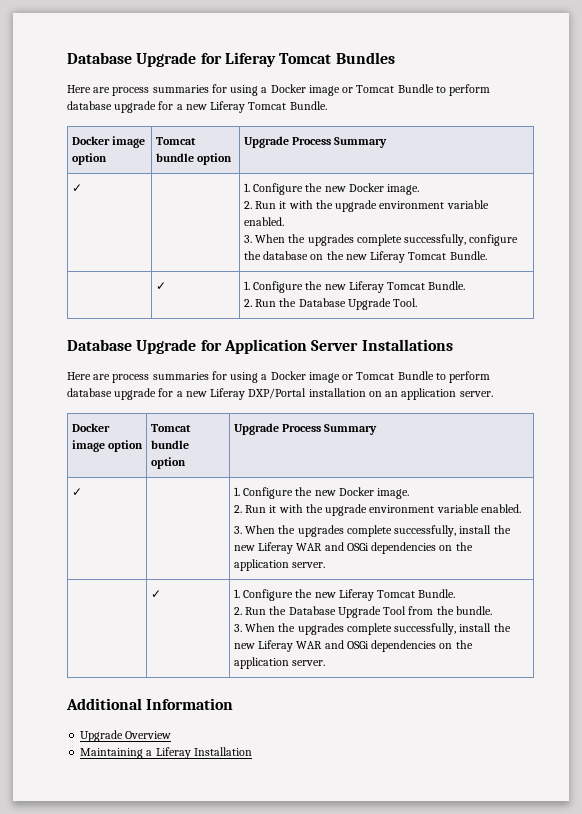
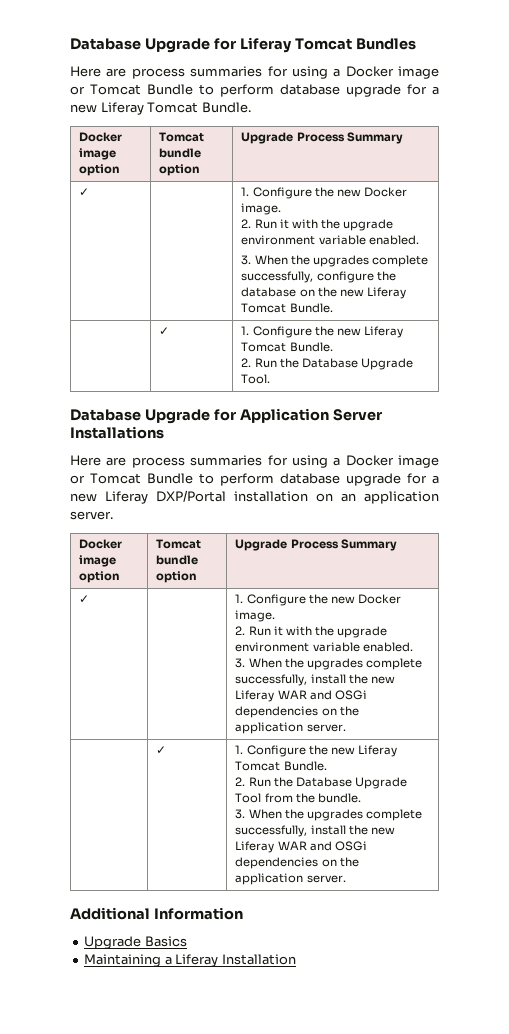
- Upgrade Overview
+ Upgrade Basics

